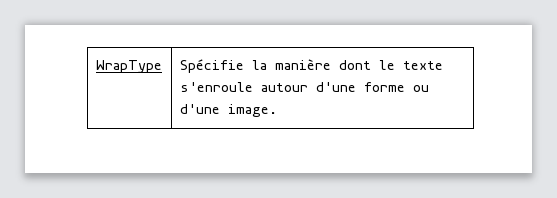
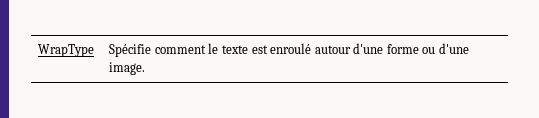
- WrapType | Spécifie la manière dont le texte s'enroule autour d'une forme ou d'une image.
+ WrapType | Spécifie comment le texte est enroulé autour d'une forme ou d'une image.

